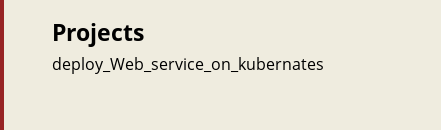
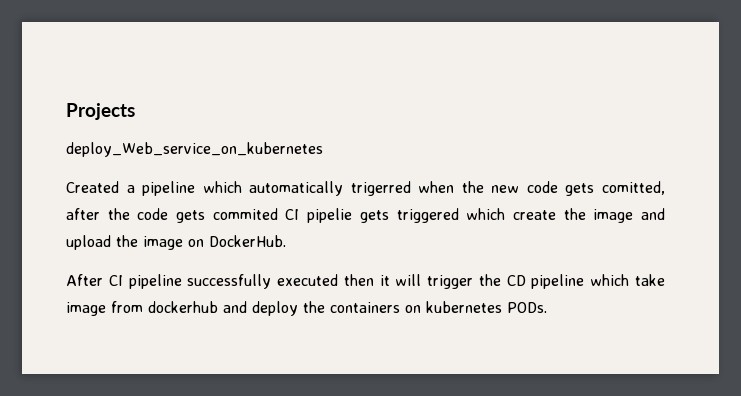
- deploy_Web_service_on_kubernates
+ deploy_Web_service_on_kubernetes
+ Created a pipeline which automatically trigerred when the new code gets comitted, after the code gets commited CI pipelie gets triggered which create the image and upload the image on DockerHub.
+ After CI pipeline successfully executed then it will trigger the CD pipeline which take image from dockerhub and deploy the containers on kubernetes PODs.

